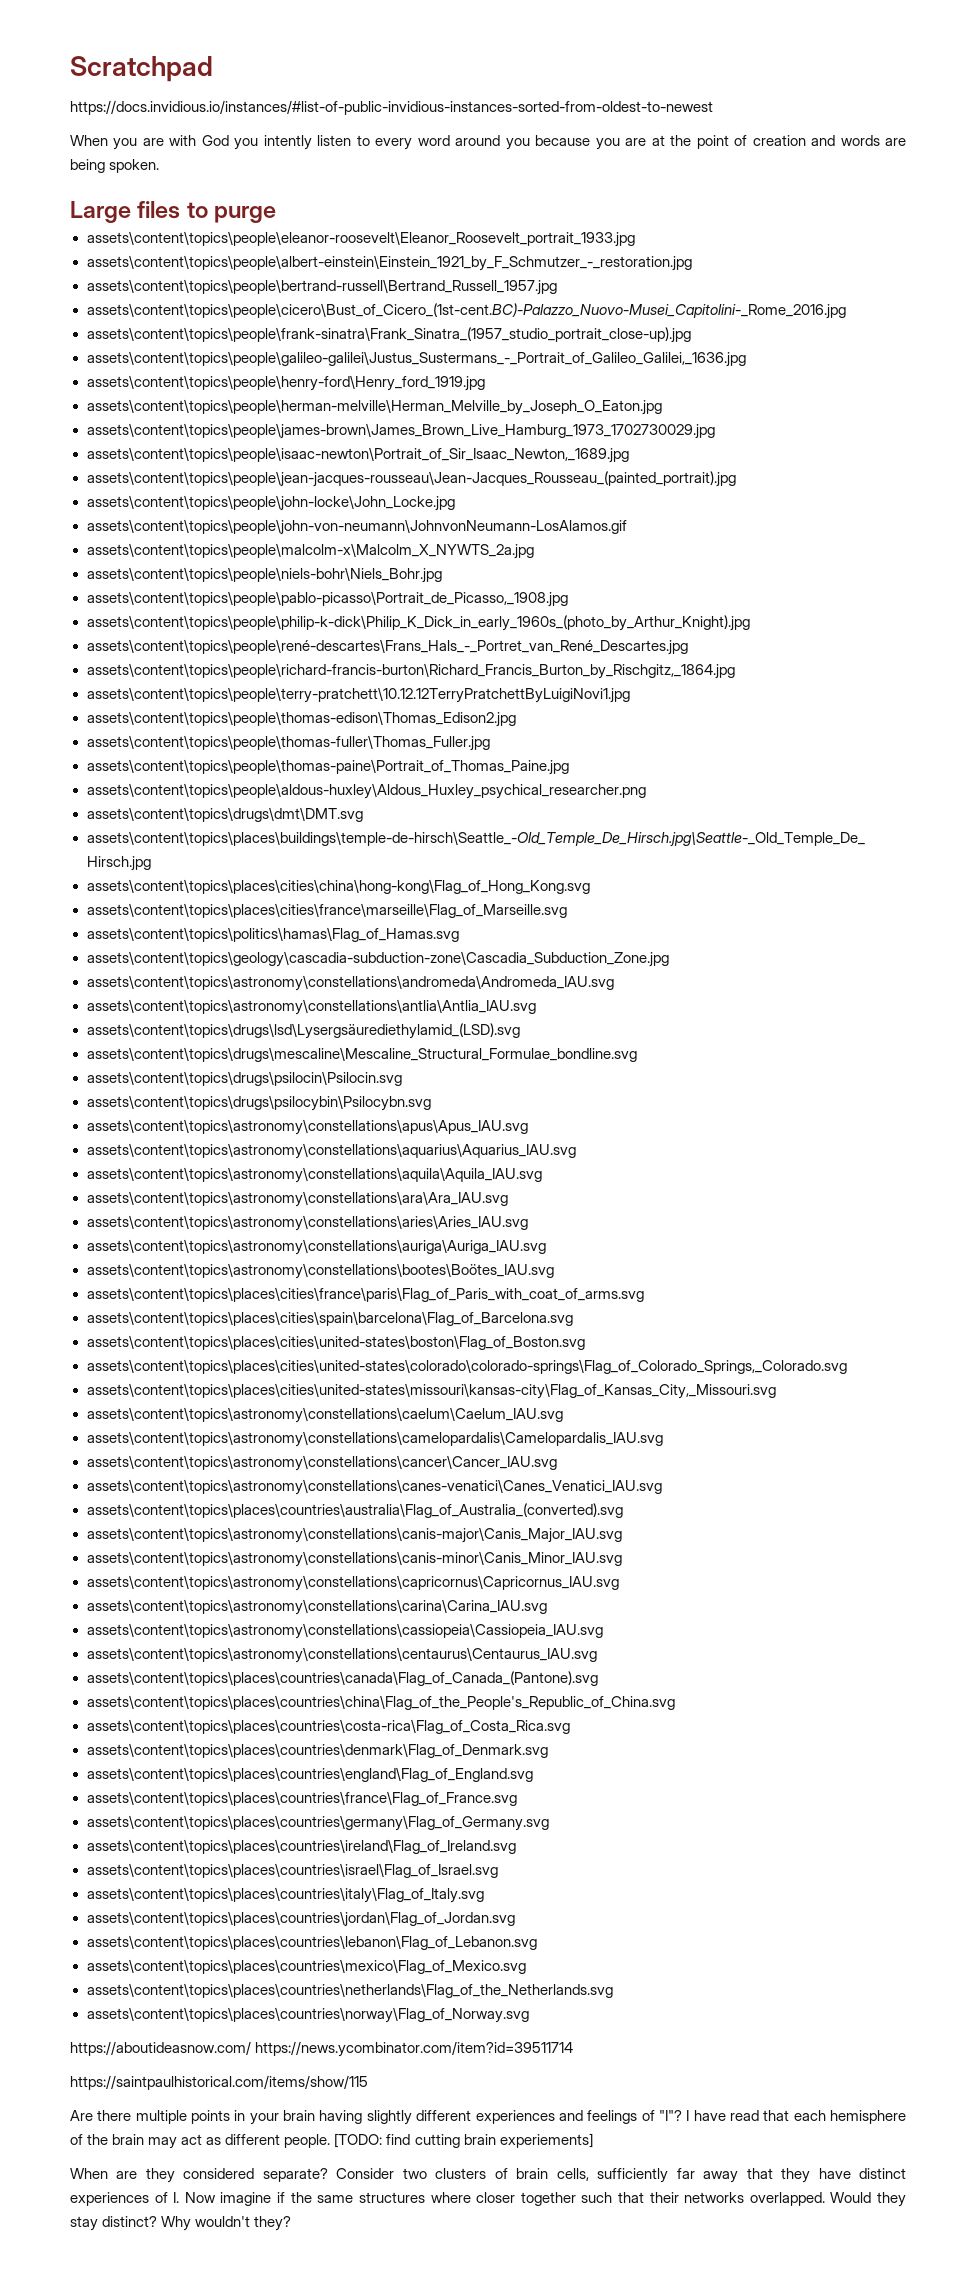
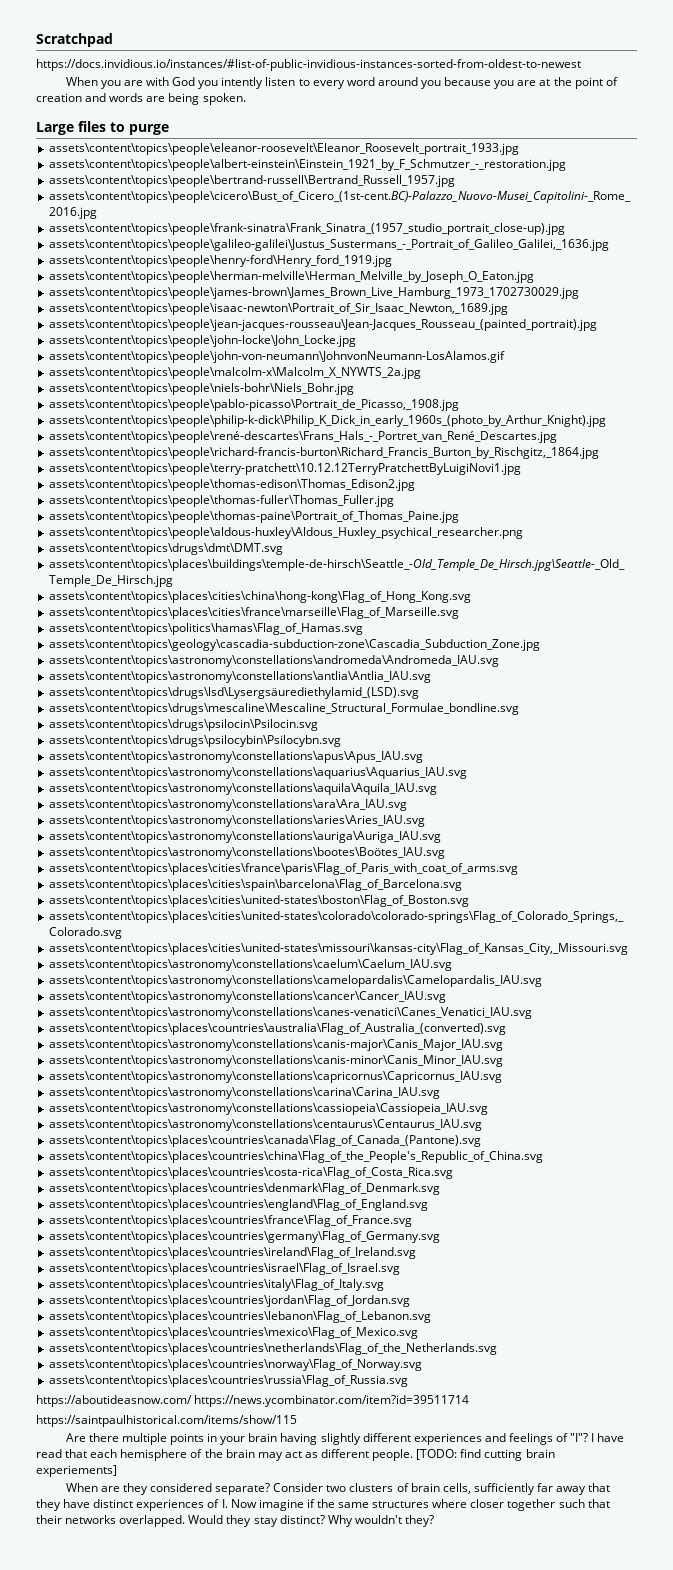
+ assets\content\topics\places\countries\russia\Flag_of_Russia.svg

